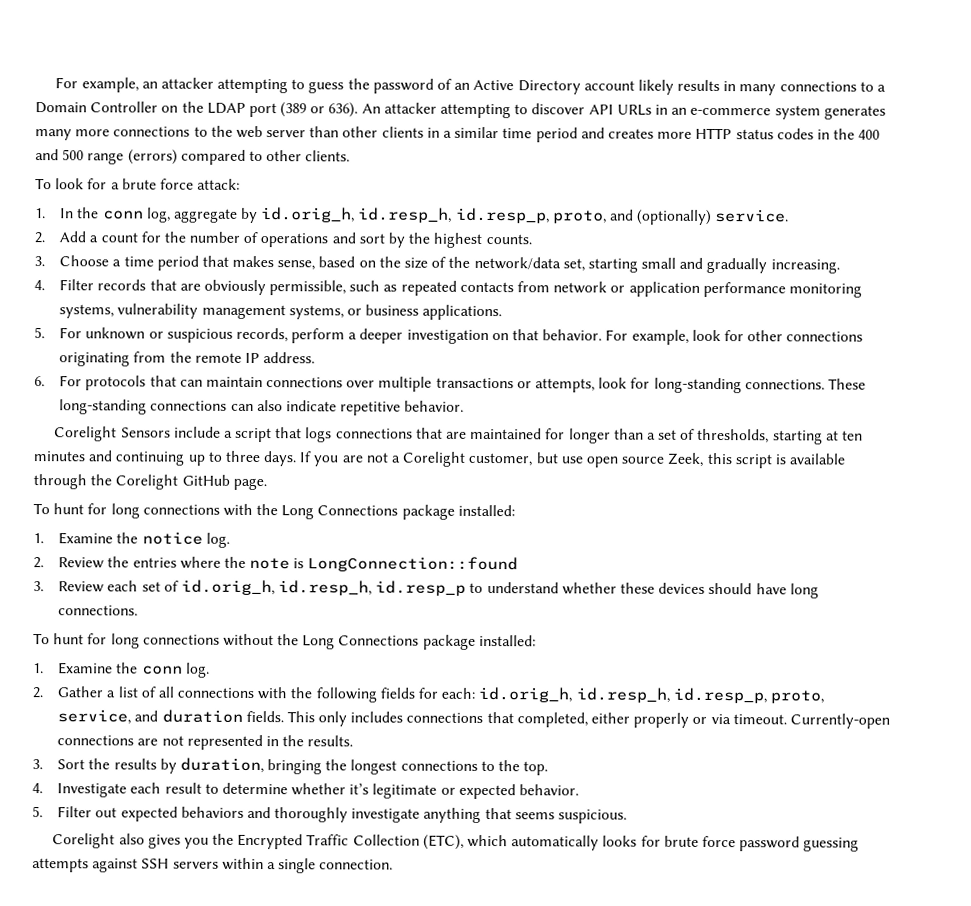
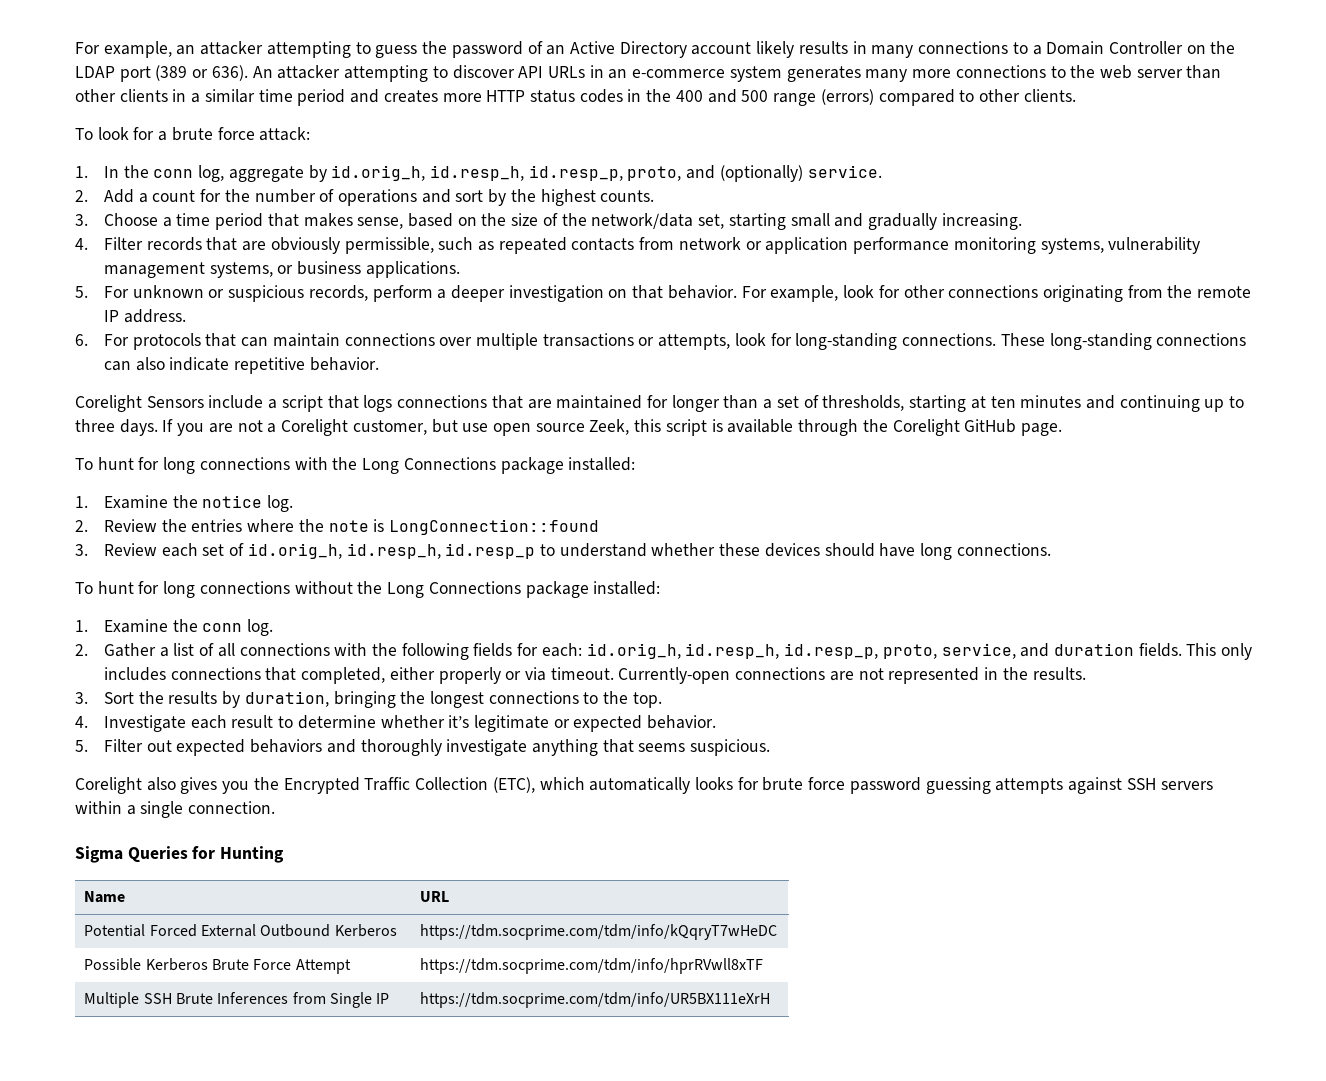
+ Sigma Queries for Hunting
+ Name | URL
+ Potential Forced External Outbound Kerberos | https://tdm.socprime.com/tdm/info/kQqryT7wHeDC
+ Possible Kerberos Brute Force Attempt | https://tdm.socprime.com/tdm/info/hprRVwll8xTF
+ Multiple SSH Brute Inferences from Single IP | https://tdm.socprime.com/tdm/info/UR5BX111eXrH

